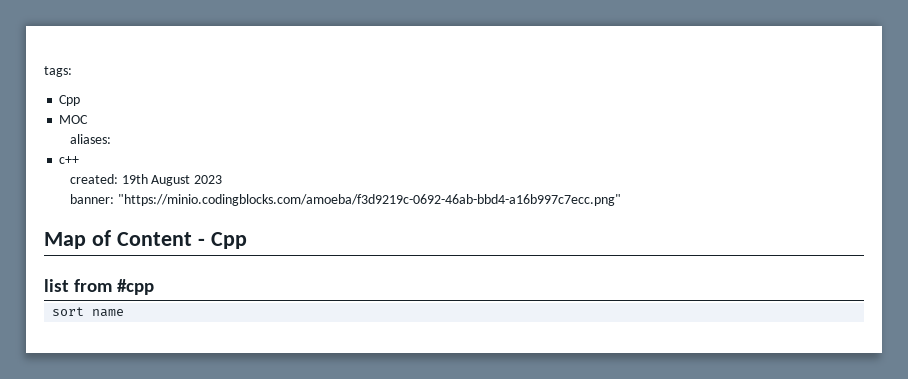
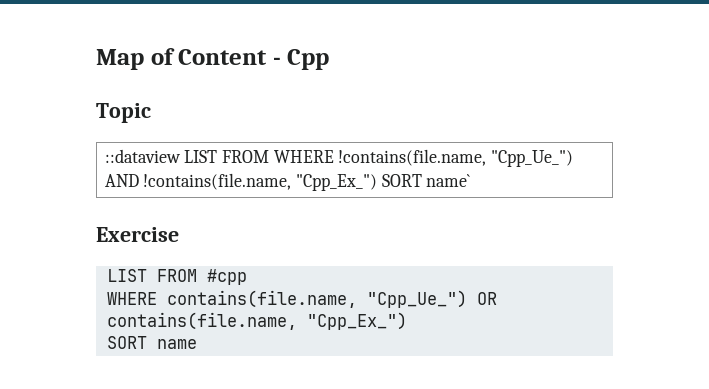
- tags:
- Cpp
- MOC
- aliases:
- c++
- created: 19th August 2023
- banner: "https://minio.codingblocks.com/amoeba/f3d9219c-0692-46ab-bbd4-a16b997c7ecc.png"
- list from #cpp
- sort name
+ Topic
+ ::dataview LIST FROM WHERE !contains(file.name, "Cpp_Ue_") AND !contains(file.name, "Cpp_Ex_") SORT name`
+ Exercise
+ LIST FROM #cpp
+ WHERE contains(file.name, "Cpp_Ue_") OR contains(file.name, "Cpp_Ex_")
+ SORT name

